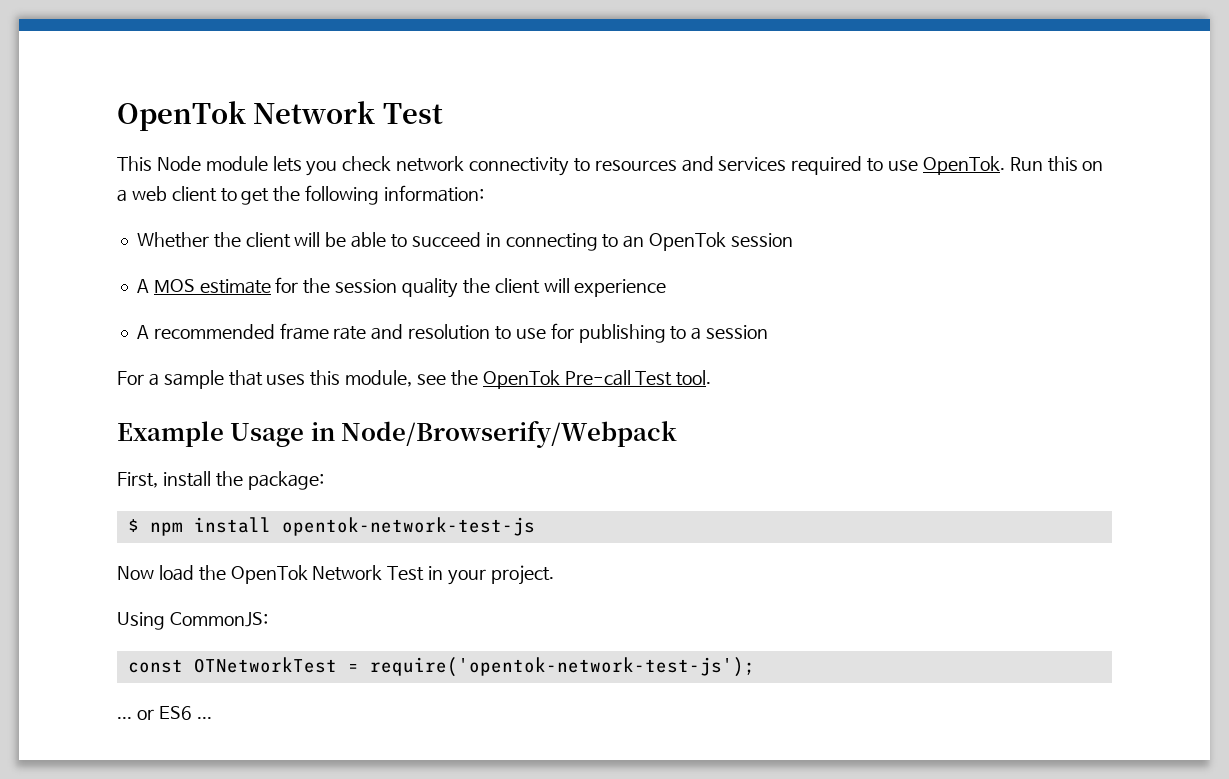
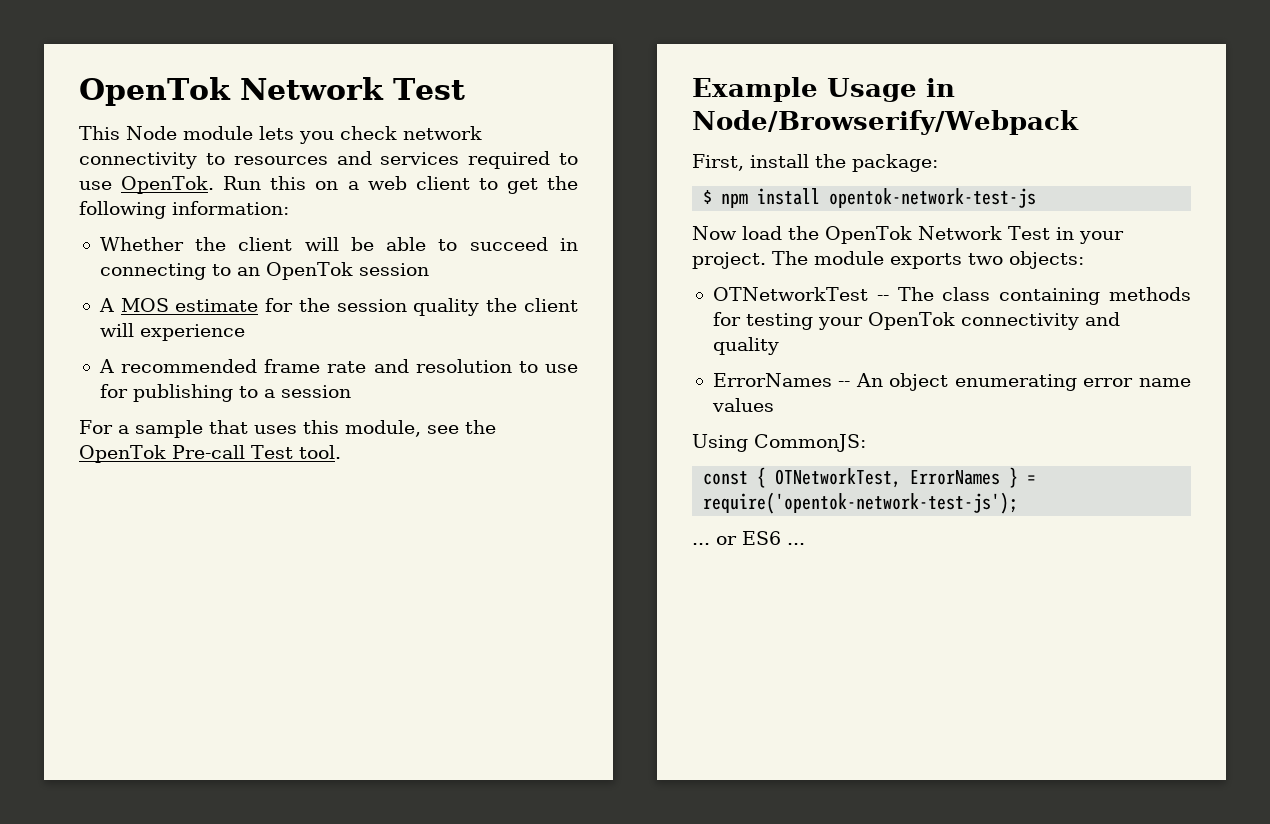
+ The module exports two objects:
+ OTNetworkTest -- The class containing methods for testing your OpenTok connectivity and quality
+ ErrorNames -- An object enumerating error name values
- const OTNetworkTest = require('opentok-network-test-js');
+ const { OTNetworkTest, ErrorNames } = require('opentok-network-test-js');

